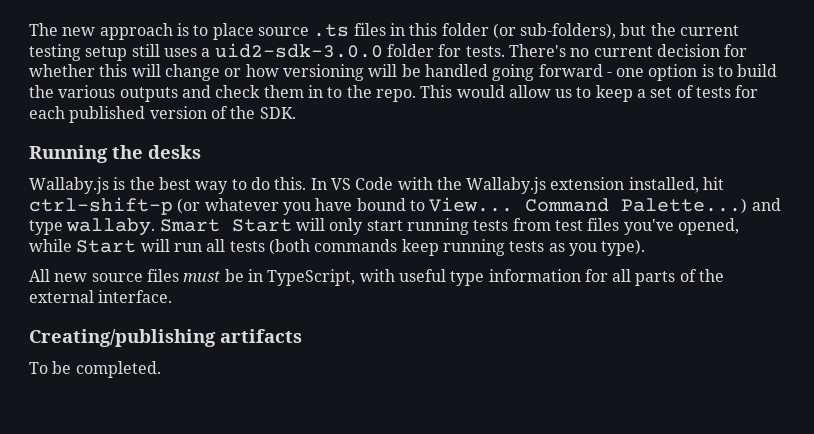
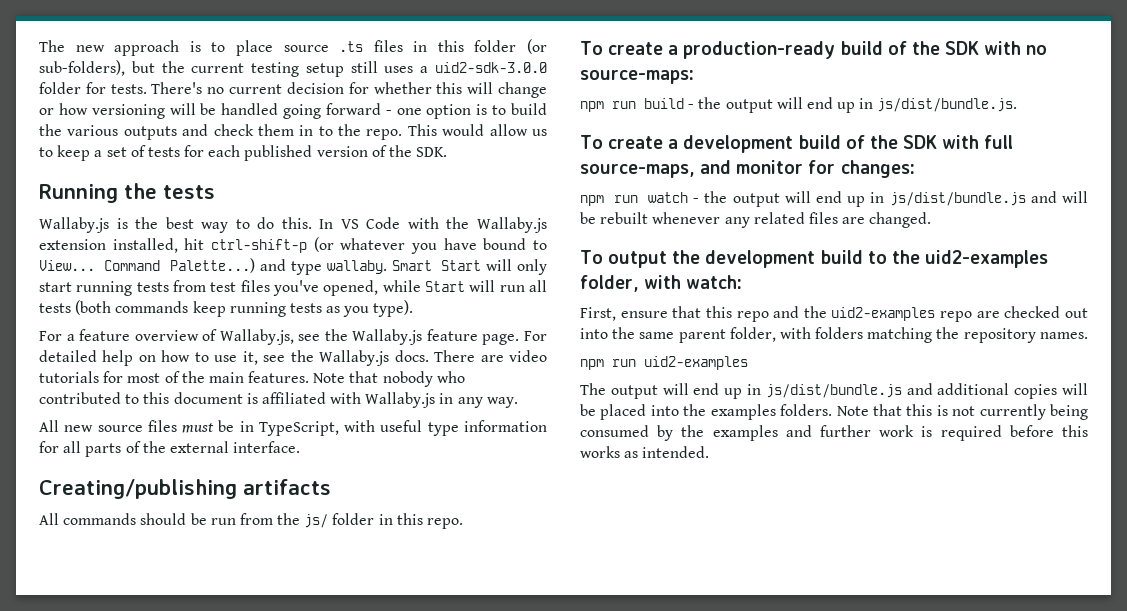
- Running the desks
+ Running the tests
+ For a feature overview of Wallaby.js, see the Wallaby.js feature page. For detailed help on how to use it, see the Wallaby.js docs. There are video tutorials for most of the main features. Note that nobody who contributed to this document is affiliated with Wallaby.js in any way.
- To be completed.
+ All commands should be run from the js/ folder in this repo.
+ To create a production-ready build of the SDK with no source-maps:
+ npm run build - the output will end up in js/dist/bundle.js.
+ To create a development build of the SDK with full source-maps, and monitor for changes:
+ npm run watch - the output will end up in js/dist/bundle.js and will be rebuilt whenever any related files are changed.
+ To output the development build to the uid2-examples folder, with watch:
+ First, ensure that this repo and the uid2-examples repo are checked out into the same parent folder, with folders matching the repository names.
+ npm run uid2-examples
+ The output will end up in js/dist/bundle.js and additional copies will be placed into the examples folders. Note that this is not currently being consumed by the examples and further work is required before this works as intended.

